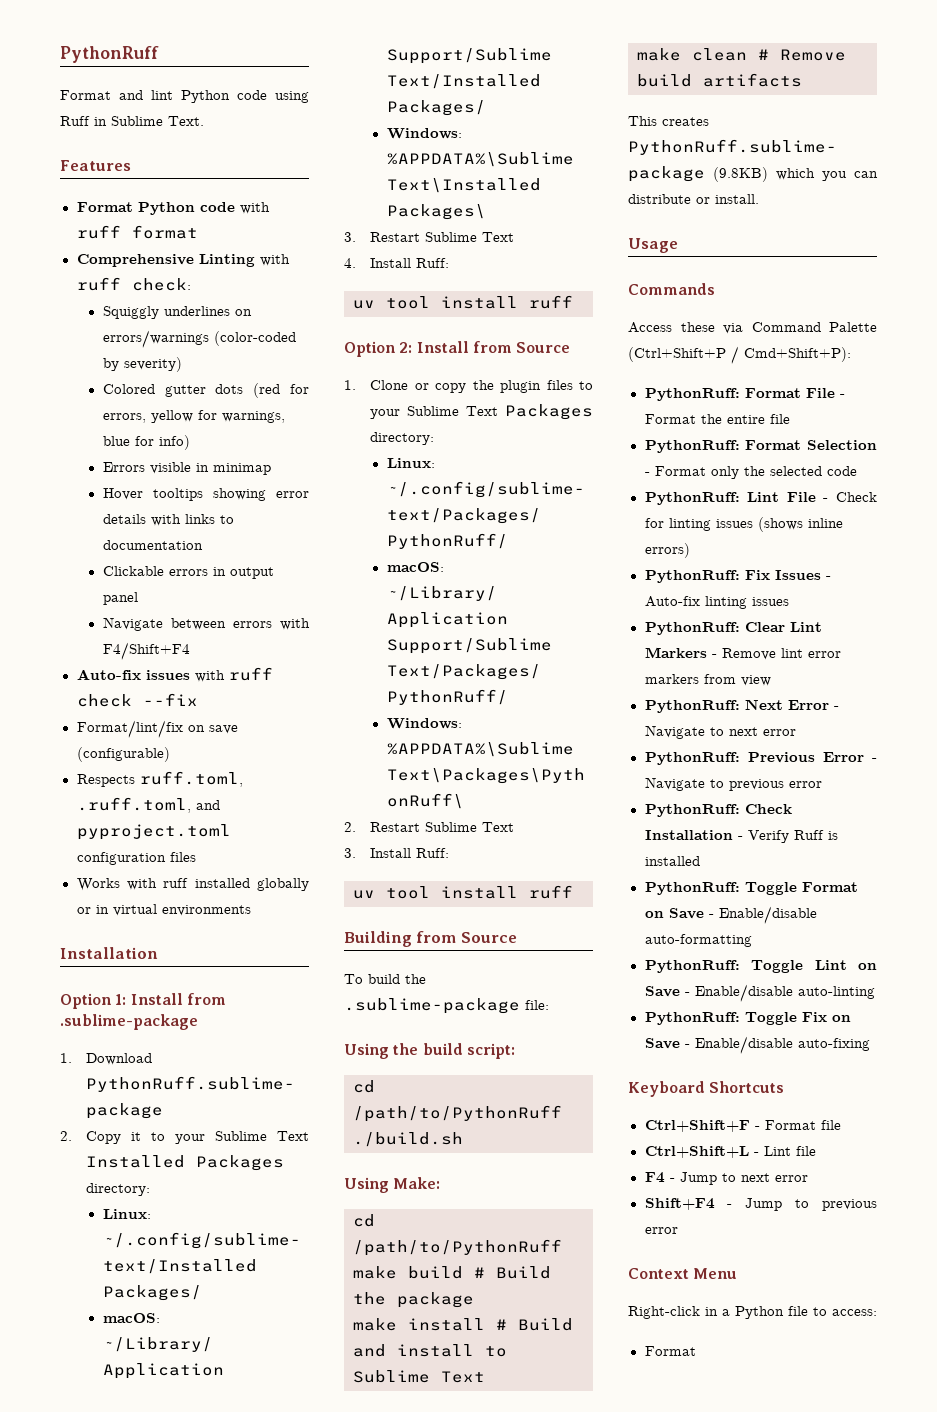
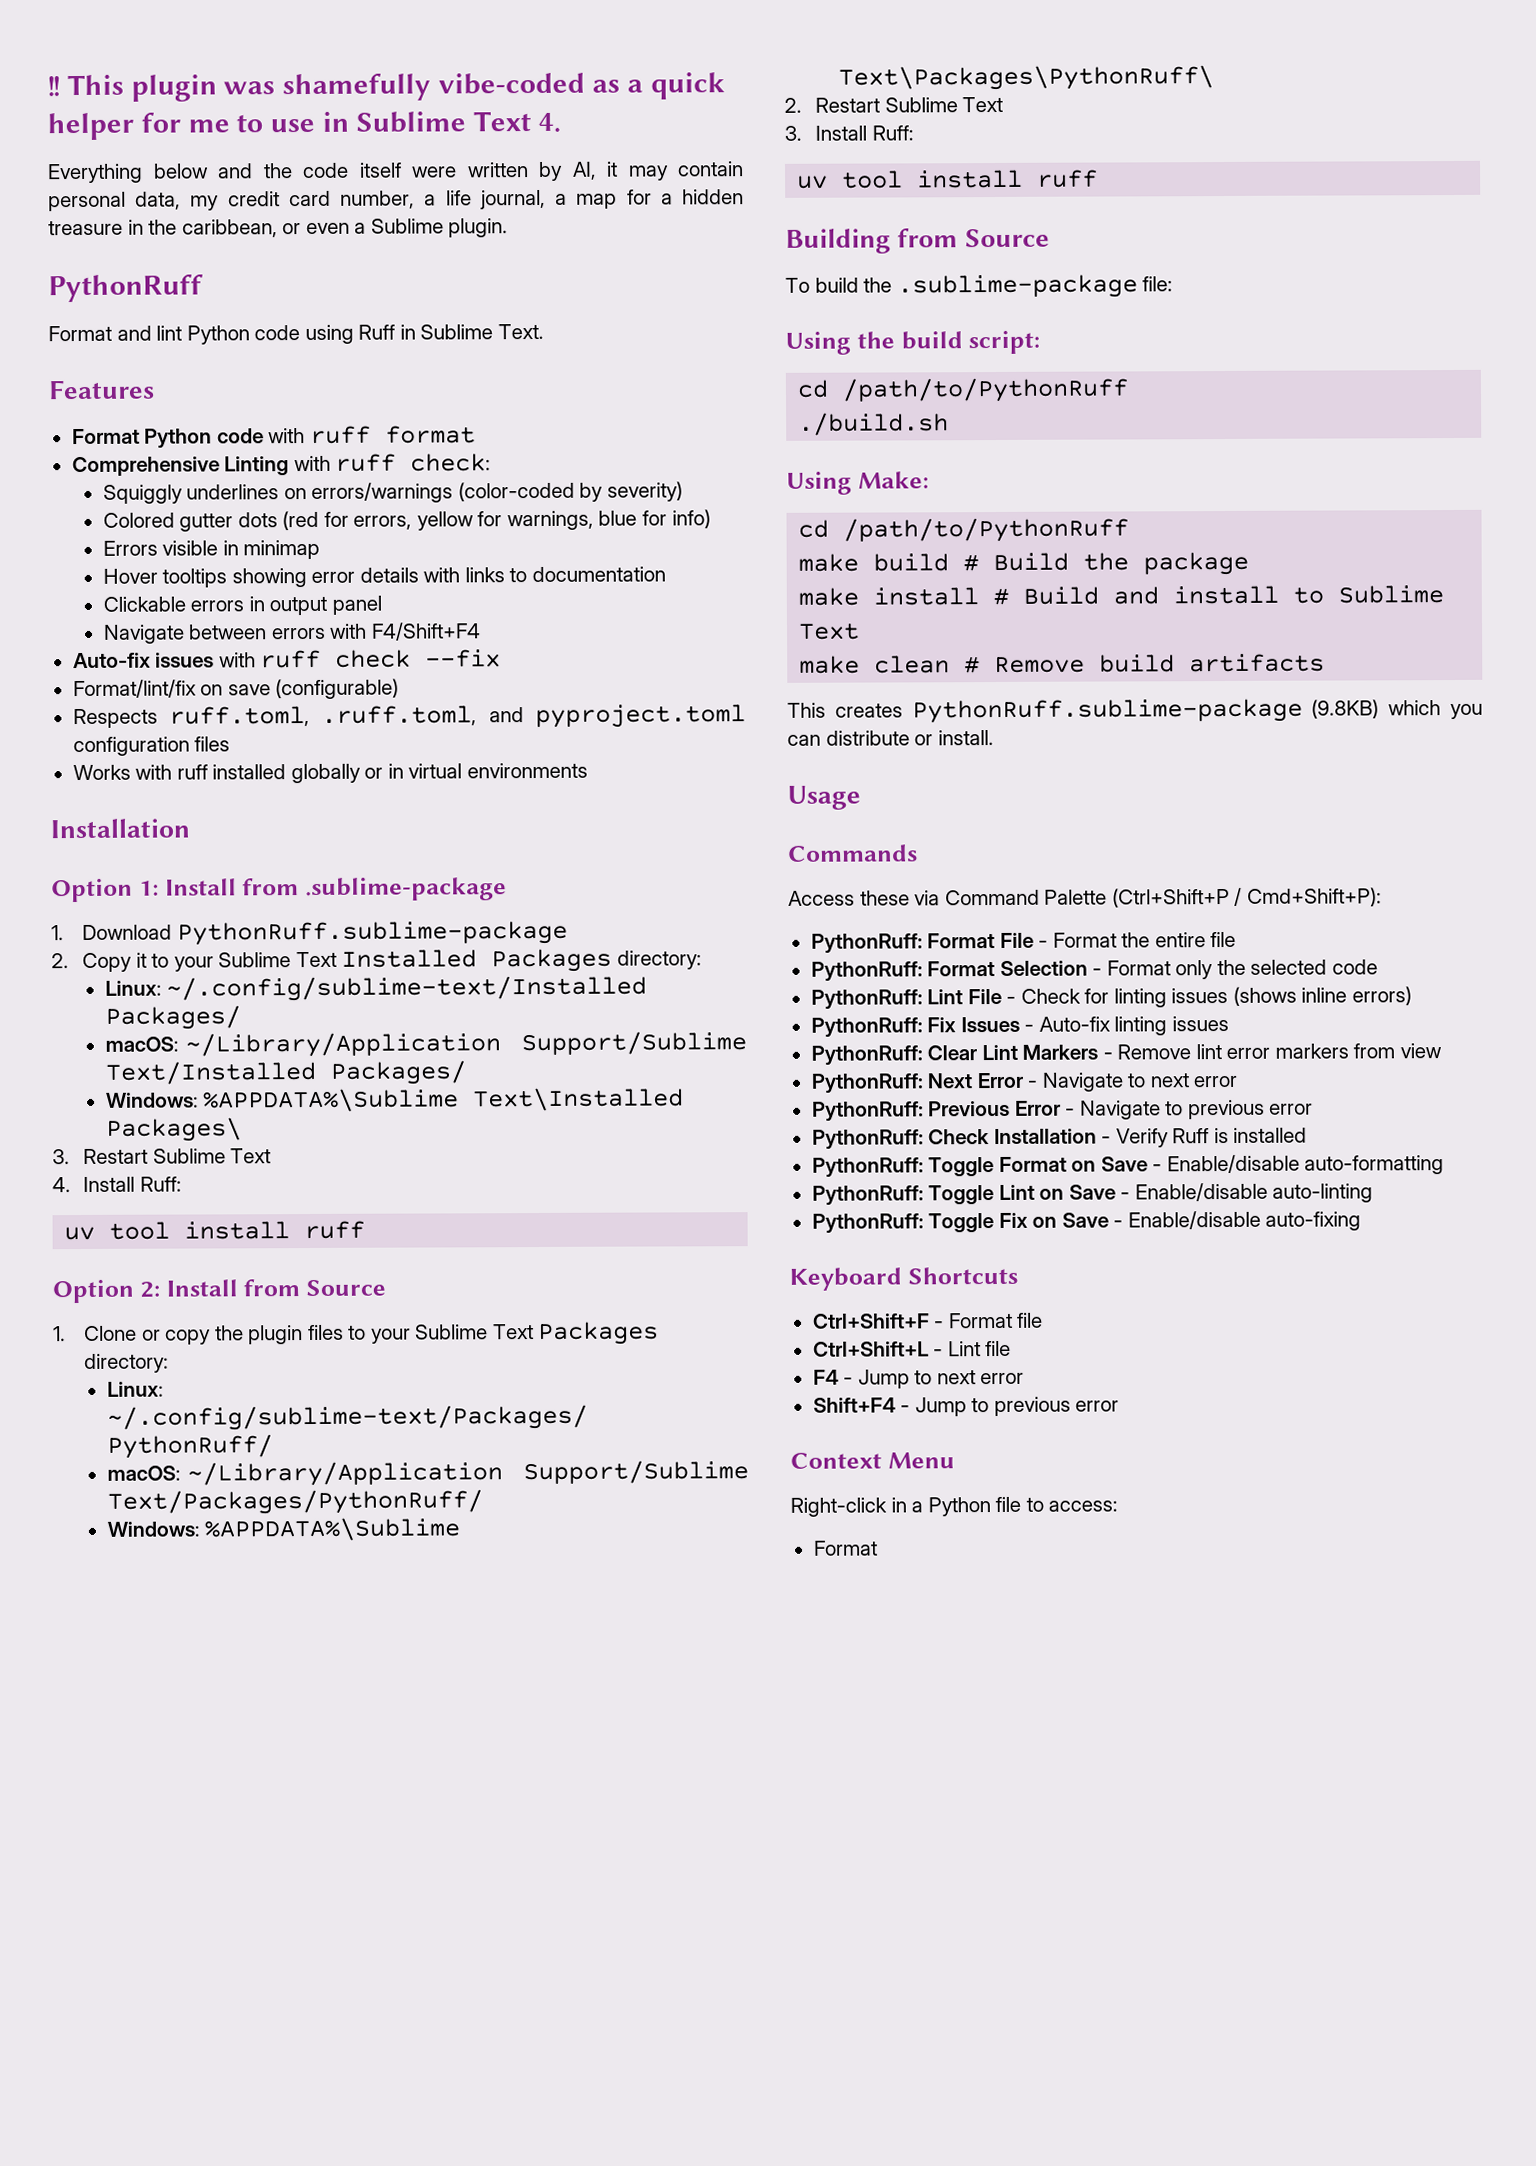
+ ‼ This plugin was shamefully vibe-coded as a quick helper for me to use in Sublime Text 4.
+ Everything below and the code itself were written by AI, it may contain personal data, my credit card number, a life journal, a map for a hidden treasure in the caribbean, or even a Sublime plugin.

